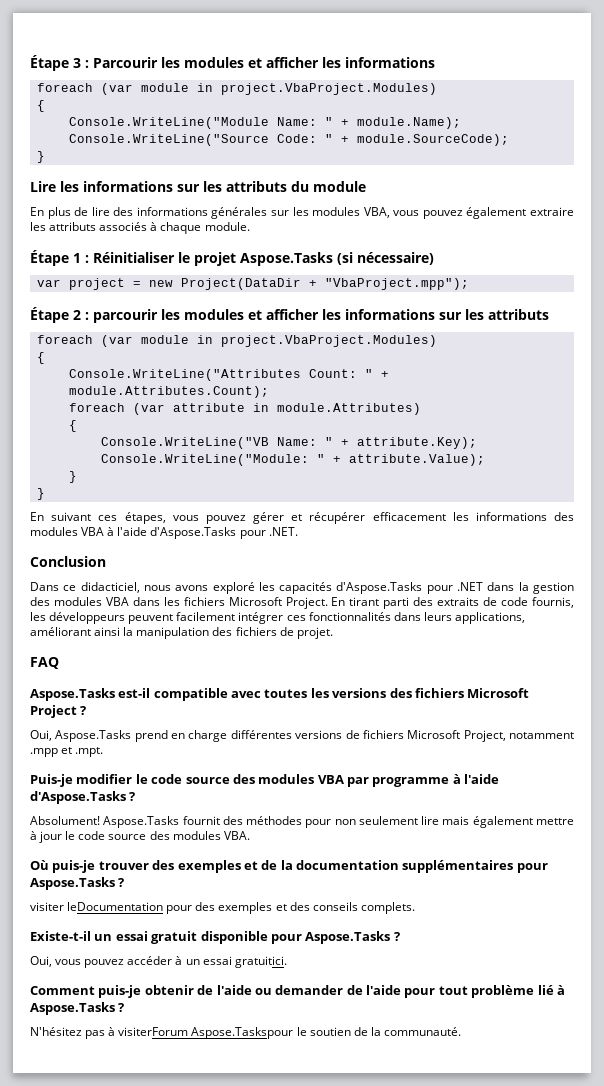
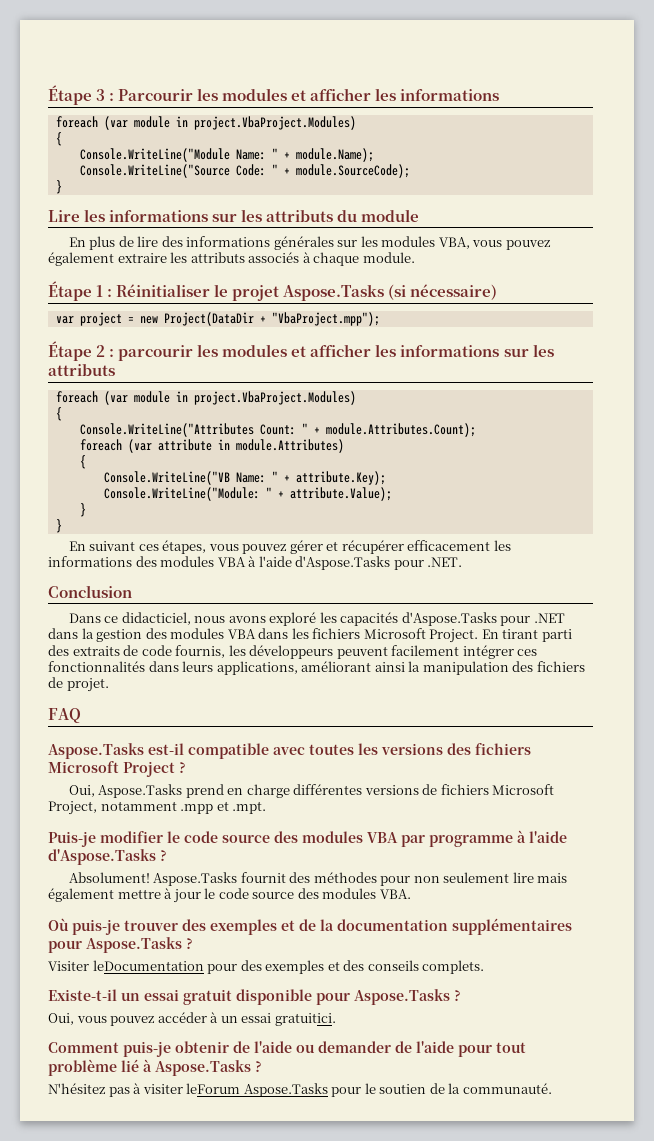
- visiter leDocumentation pour des exemples et des conseils complets.
+ Visiter leDocumentation pour des exemples et des conseils complets.
- N'hésitez pas à visiterForum Aspose.Taskspour le soutien de la communauté.
+ N'hésitez pas à visiter leForum Aspose.Tasks pour le soutien de la communauté.

